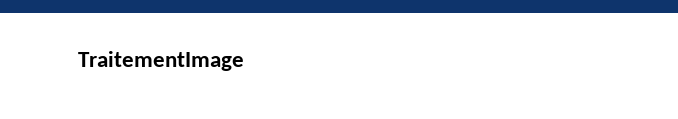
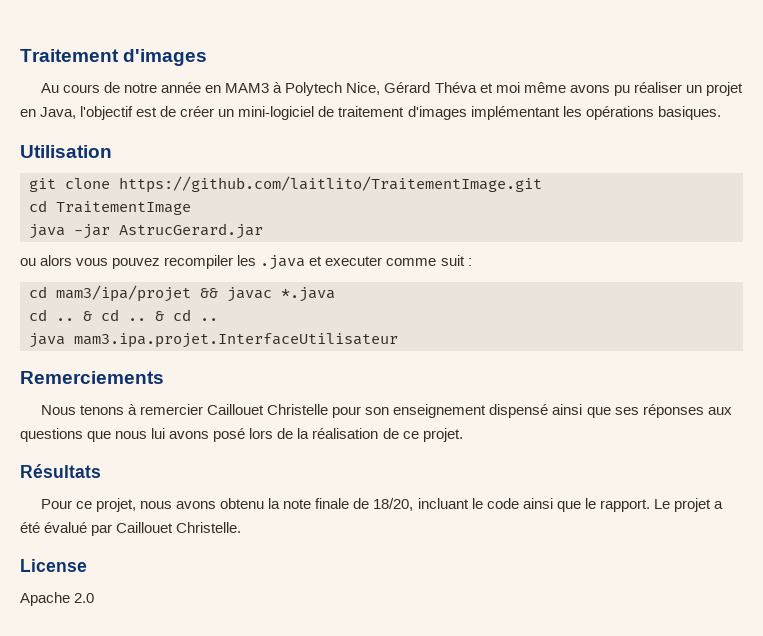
- TraitementImage
+ Traitement d'images
+ Au cours de notre année en MAM3 à Polytech Nice, Gérard Théva et moi même avons pu réaliser un projet en Java, l'objectif est de créer un mini-logiciel de traitement d'images implémentant les opérations basiques.
+ Utilisation
+ git clone https://github.com/laitlito/TraitementImage.git
+ cd TraitementImage
+ java -jar AstrucGerard.jar
+ ou alors vous pouvez recompiler les .java et executer comme suit :
+ cd mam3/ipa/projet && javac *.java
+ cd .. & cd .. & cd ..
+ java mam3.ipa.projet.InterfaceUtilisateur
+ Remerciements
+ Nous tenons à remercier Caillouet Christelle pour son enseignement dispensé ainsi que ses réponses aux questions que nous lui avons posé lors de la réalisation de ce projet.
+ Résultats
+ Pour ce projet, nous avons obtenu la note finale de 18/20, incluant le code ainsi que le rapport. Le projet a été évalué par Caillouet Christelle.
+ License
+ Apache 2.0

